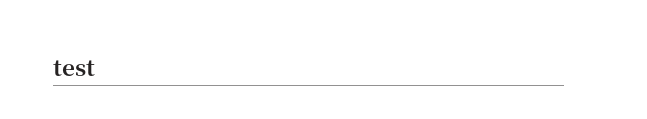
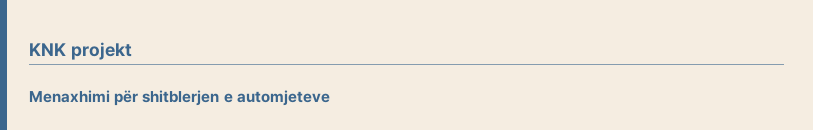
- test
+ KNK projekt
+ Menaxhimi për shitblerjen e automjeteve

